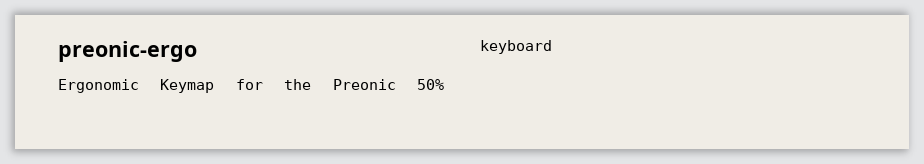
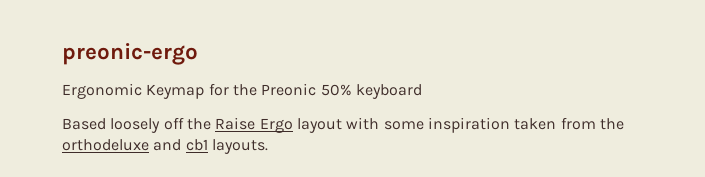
+ Based loosely off the Raise Ergo layout with some inspiration taken from the orthodeluxe and cb1 layouts.

